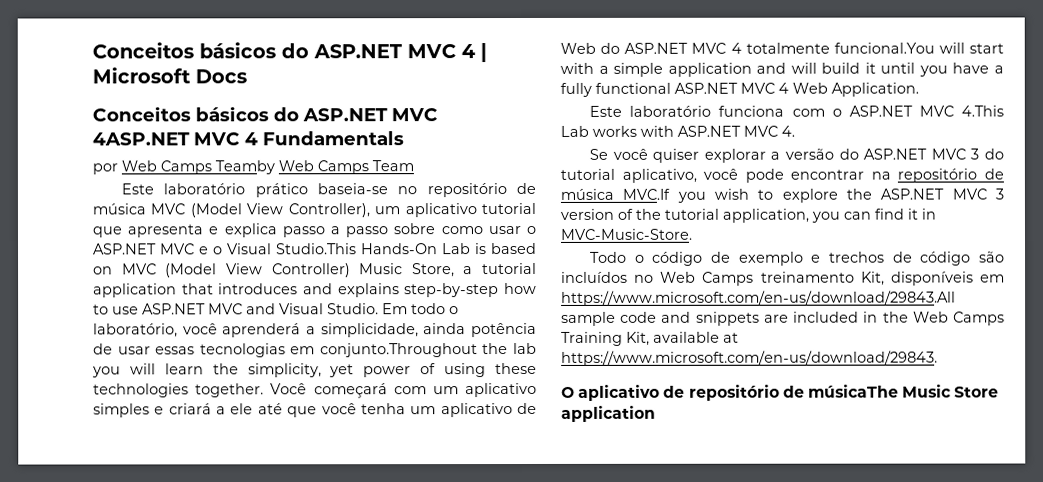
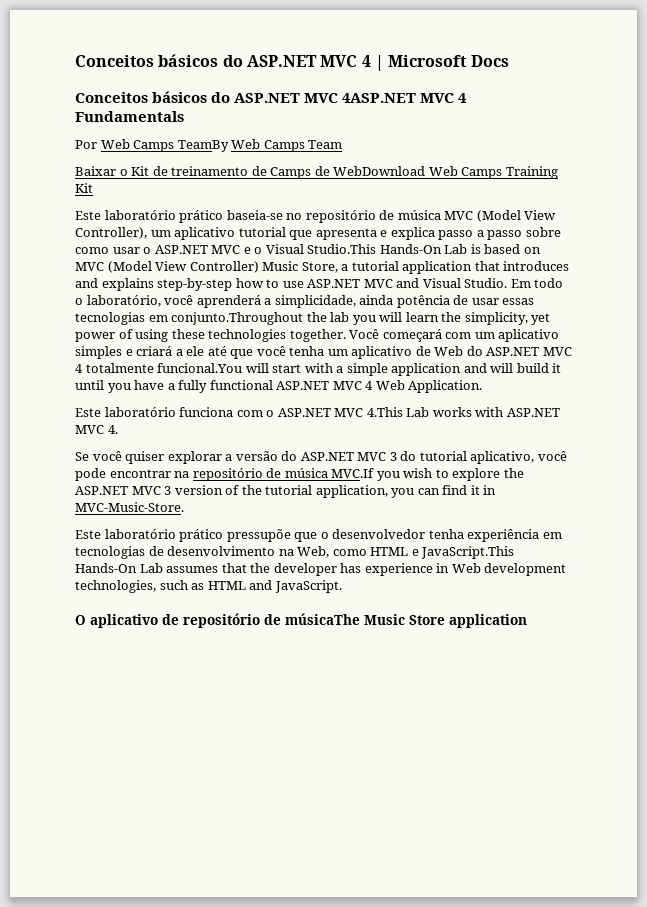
- por Web Camps Teamby Web Camps Team
+ Por Web Camps TeamBy Web Camps Team
+ Baixar o Kit de treinamento de Camps de WebDownload Web Camps Training Kit
- Todo o código de exemplo e trechos de código são incluídos no Web Camps treinamento Kit, disponíveis em https://www.microsoft.com/en-us/download/29843.All sample code and snippets are included in the Web Camps Training Kit, available at https://www.microsoft.com/en-us/download/29843.
+ Este laboratório prático pressupõe que o desenvolvedor tenha experiência em tecnologias de desenvolvimento na Web, como HTML e JavaScript.This Hands-On Lab assumes that the developer has experience in Web development technologies, such as HTML and JavaScript.

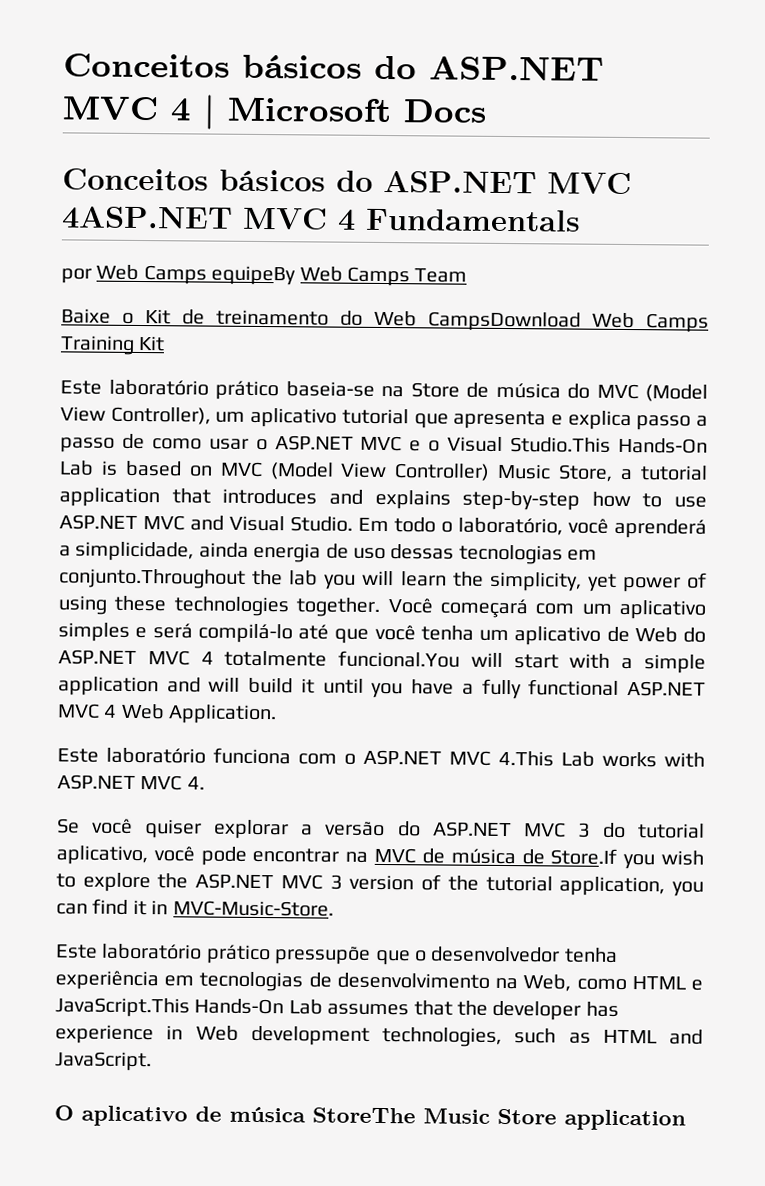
- Por Web Camps TeamBy Web Camps Team
+ por Web Camps equipeBy Web Camps Team
- Baixar o Kit de treinamento de Camps de WebDownload Web Camps Training Kit
+ Baixe o Kit de treinamento do Web CampsDownload Web Camps Training Kit
- Este laboratório prático baseia-se no repositório de música MVC (Model View Controller), um aplicativo tutorial que apresenta e explica passo a passo sobre como usar o ASP.NET MVC e o Visual Studio.This Hands-On Lab is based on MVC (Model View Controller) Music Store, a tutorial application that introduces and explains step-by-step how to use ASP.NET MVC and Visual Studio.
+ Este laboratório prático baseia-se na Store de música do MVC (Model View Controller), um aplicativo tutorial que apresenta e explica passo a passo de como usar o ASP.NET MVC e o Visual Studio.This Hands-On Lab is based on MVC (Model View Controller) Music Store, a tutorial application that introduces and explains step-by-step how to use ASP.NET MVC and Visual Studio.
- Em todo o laboratório, você aprenderá a simplicidade, ainda potência de usar essas tecnologias em conjunto.Throughout the lab you will learn the simplicity, yet power of using these technologies together.
+ Em todo o laboratório, você aprenderá a simplicidade, ainda energia de uso dessas tecnologias em conjunto.Throughout the lab you will learn the simplicity, yet power of using these technologies together.
- Você começará com um aplicativo simples e criará a ele até que você tenha um aplicativo de Web do ASP.NET MVC 4 totalmente funcional.You will start with a simple application and will build it until you have a fully functional ASP.NET MVC 4 Web Application.
+ Você começará com um aplicativo simples e será compilá-lo até que você tenha um aplicativo de Web do ASP.NET MVC 4 totalmente funcional.You will start with a simple application and will build it until you have a fully functional ASP.NET MVC 4 Web Application.
- Se você quiser explorar a versão do ASP.NET MVC 3 do tutorial aplicativo, você pode encontrar na repositório de música MVC.If you wish to explore the ASP.NET MVC 3 version of the tutorial application, you can find it in MVC-Music-Store.
+ Se você quiser explorar a versão do ASP.NET MVC 3 do tutorial aplicativo, você pode encontrar na MVC de música de Store.If you wish to explore the ASP.NET MVC 3 version of the tutorial application, you can find it in MVC-Music-Store.
- O aplicativo de repositório de músicaThe Music Store application
+ O aplicativo de música StoreThe Music Store application

